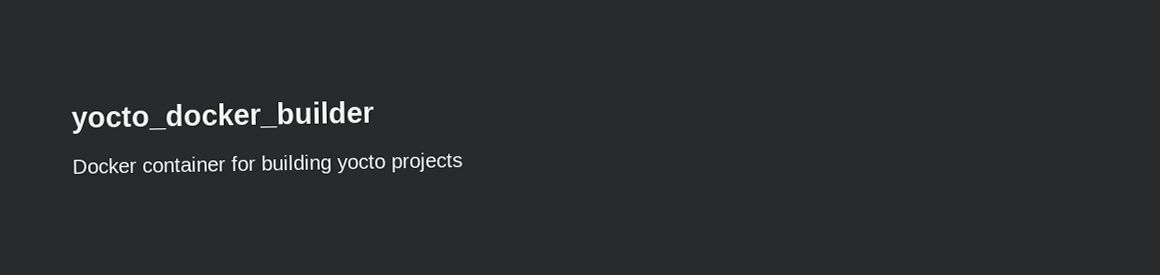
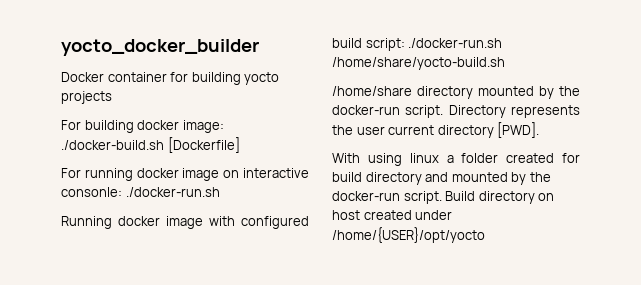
+ For building docker image: ./docker-build.sh [Dockerfile]
+ For running docker image on interactive consonle: ./docker-run.sh
+ Running docker image with configured build script: ./docker-run.sh /home/share/yocto-build.sh
+ /home/share directory mounted by the docker-run script. Directory represents the user current directory [PWD].
+ With using linux a folder created for build directory and mounted by the docker-run script. Build directory on host created under /home/{USER}/opt/yocto

